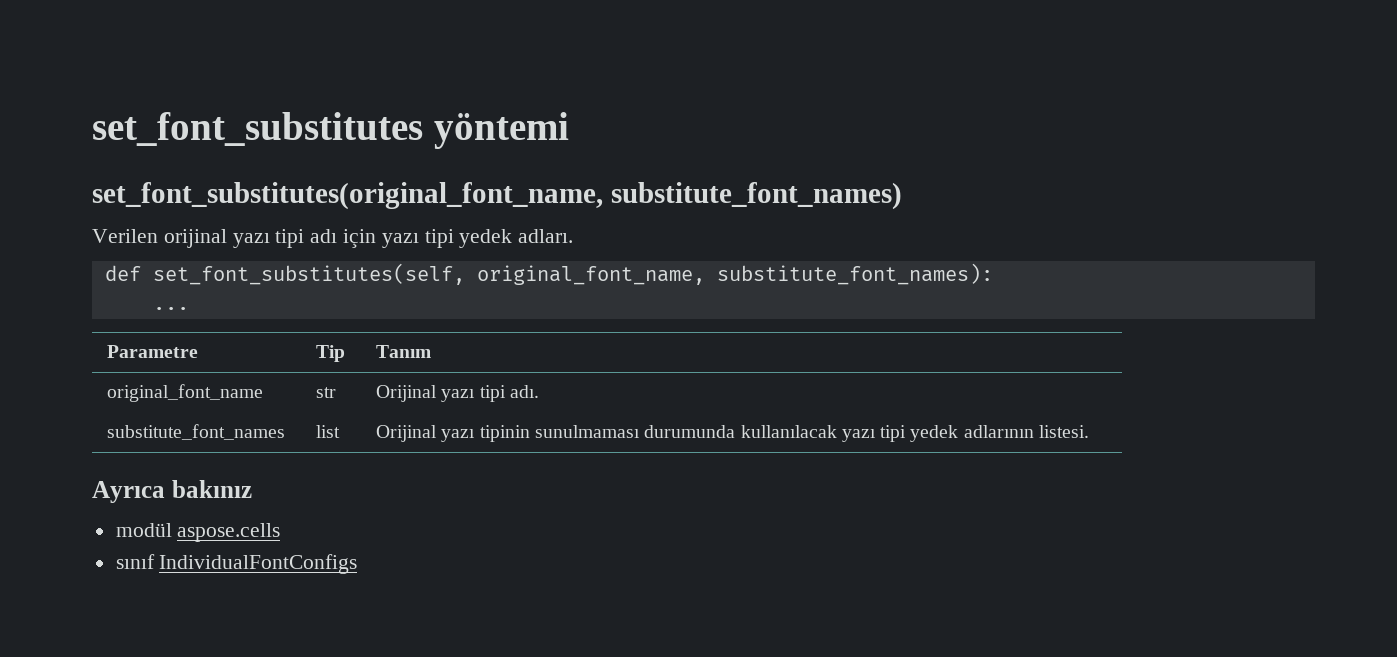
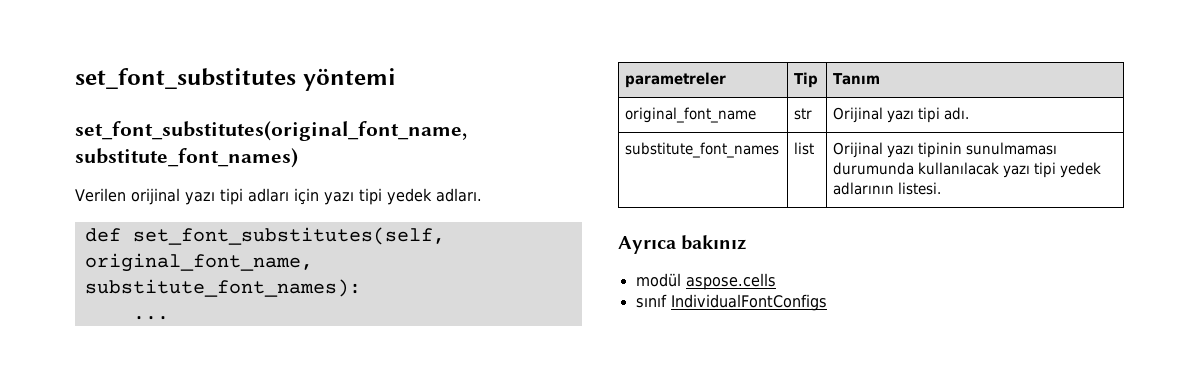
- Verilen orijinal yazı tipi adı için yazı tipi yedek adları.
+ Verilen orijinal yazı tipi adları için yazı tipi yedek adları.
- Parametre | Tip | Tanım
+ parametreler | Tip | Tanım

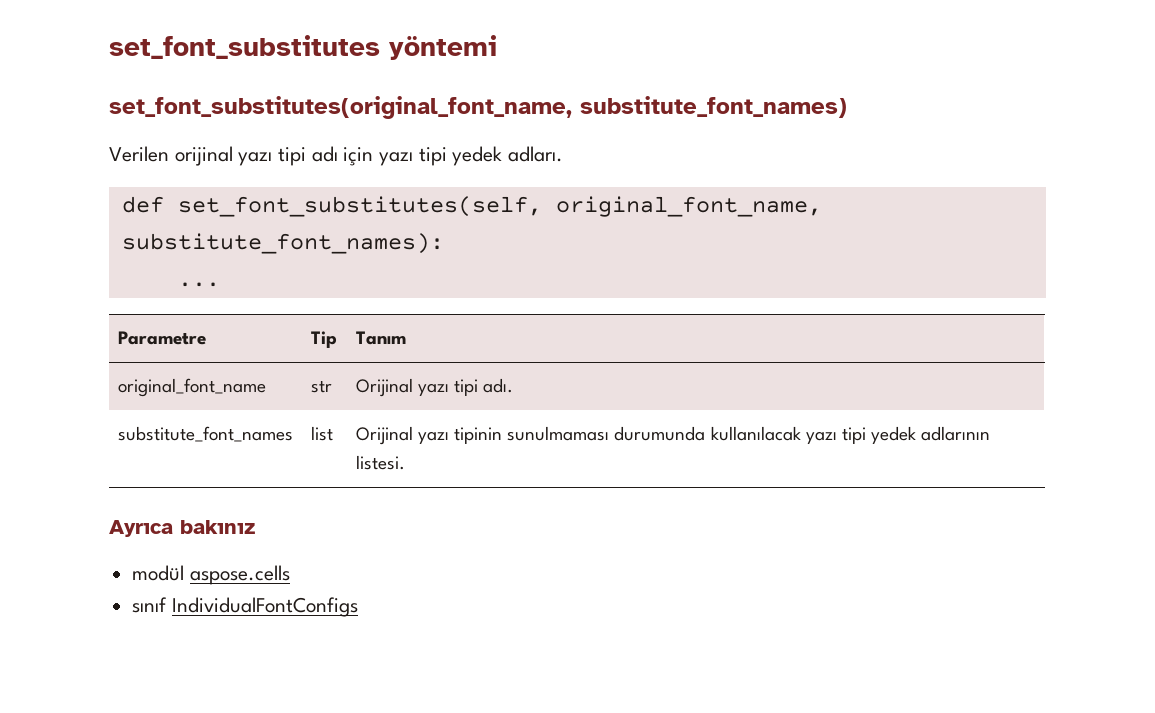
- Verilen orijinal yazı tipi adları için yazı tipi yedek adları.
+ Verilen orijinal yazı tipi adı için yazı tipi yedek adları.
- parametreler | Tip | Tanım
+ Parametre | Tip | Tanım

